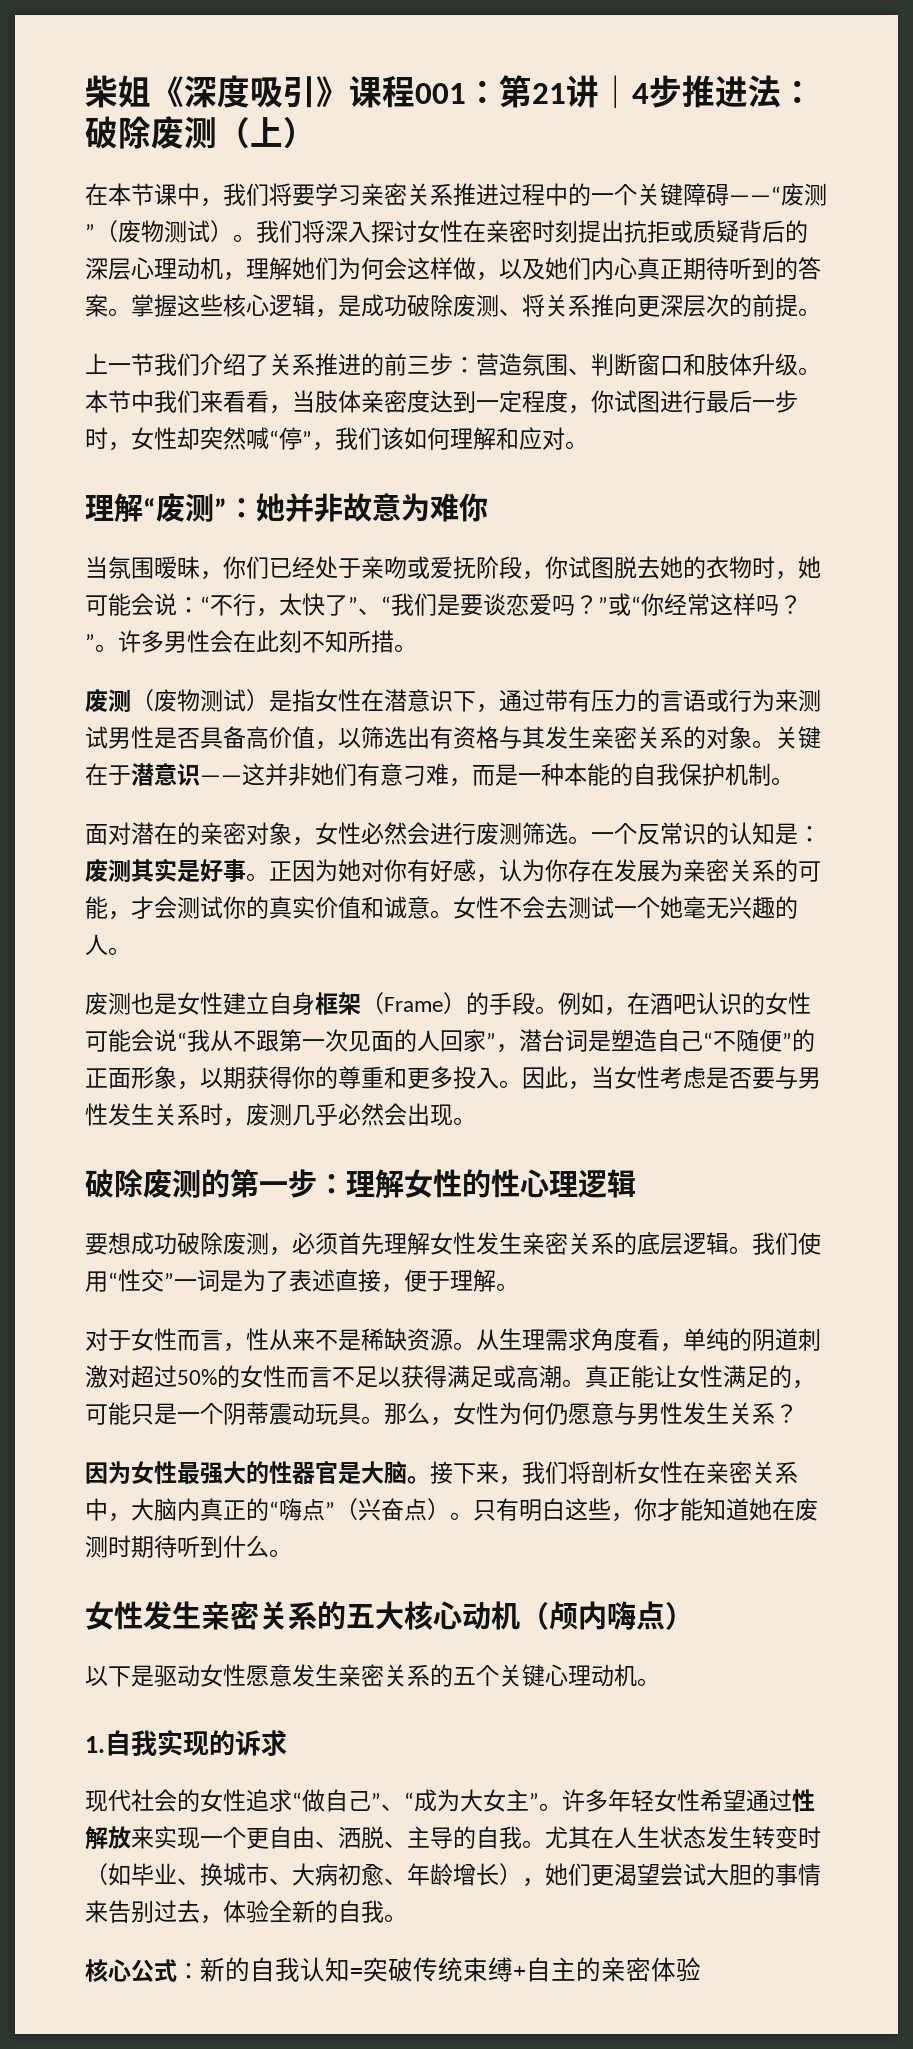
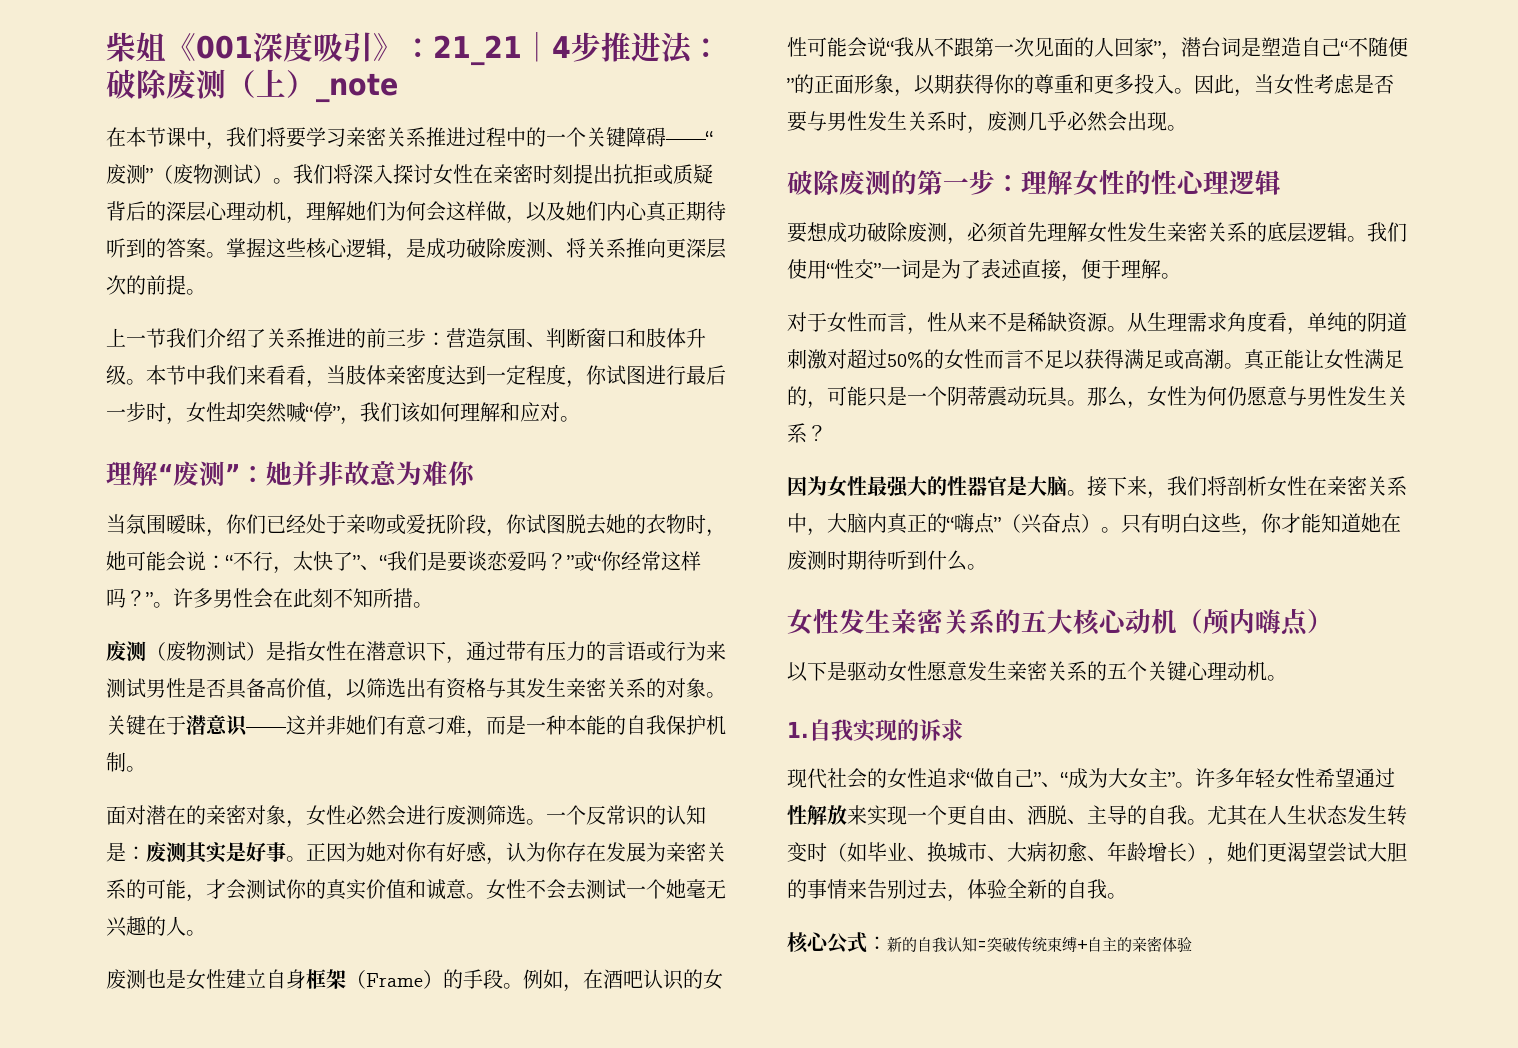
- 柴姐《深度吸引》课程001：第21讲｜4步推进法：破除废测（上）
+ 柴姐《001深度吸引》：21_21｜4步推进法：破除废测（上）_note

